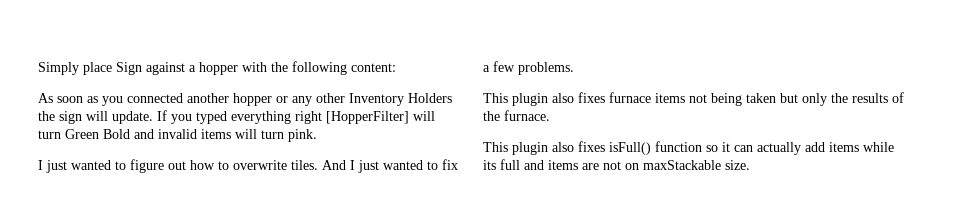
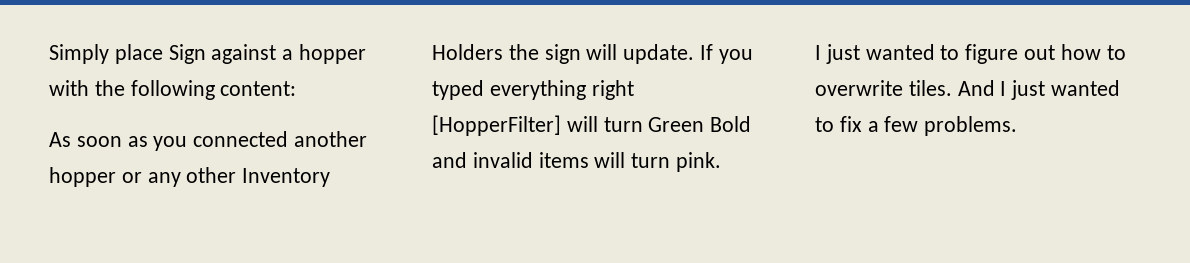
- This plugin also fixes furnace items not being taken but only the results of the furnace.
- This plugin also fixes isFull() function so it can actually add items while its full and items are not on maxStackable size.

